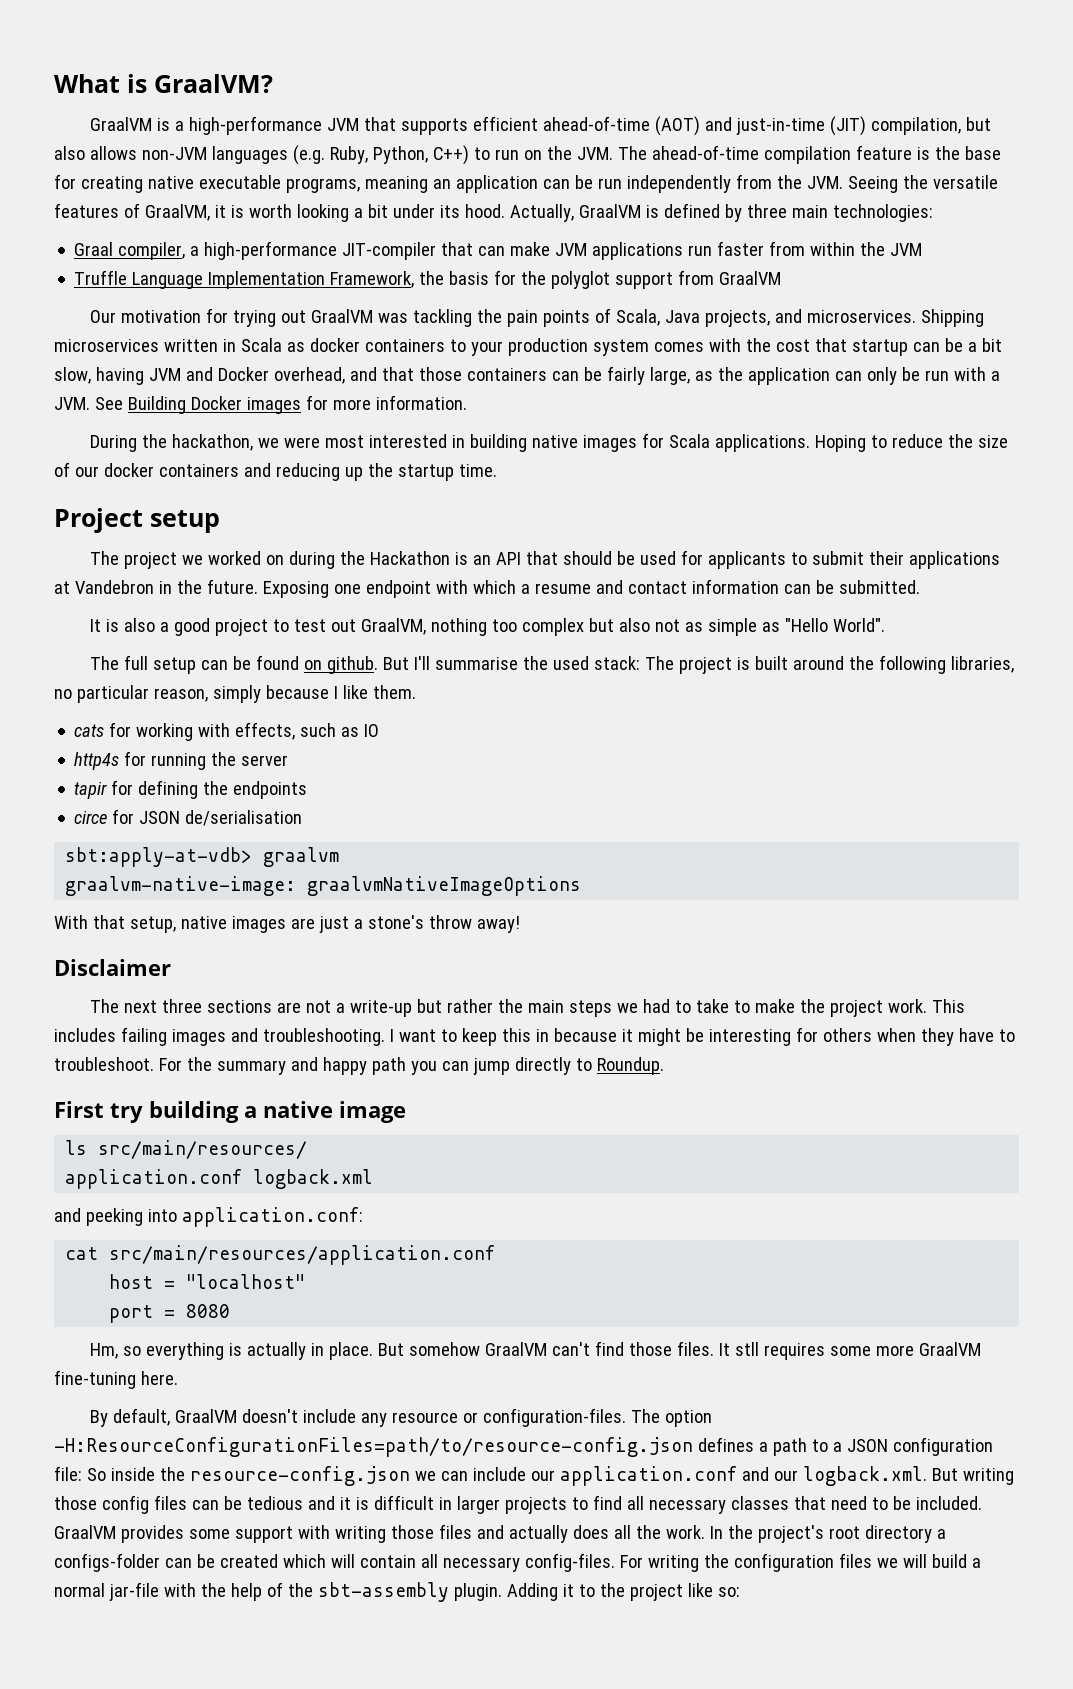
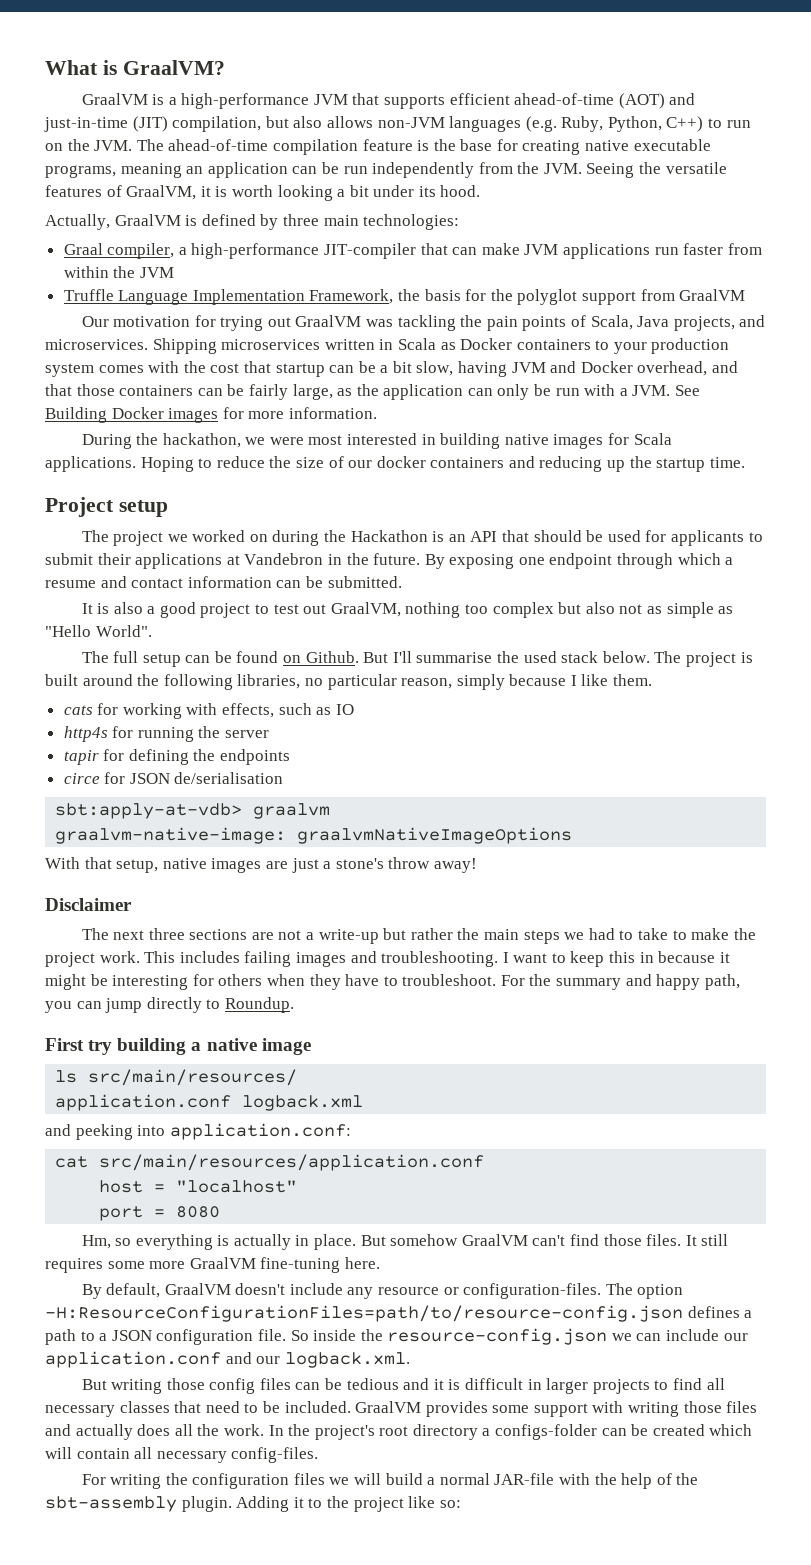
- GraalVM is a high-performance JVM that supports efficient ahead-of-time (AOT) and just-in-time (JIT) compilation, but also allows non-JVM languages (e.g. Ruby, Python, C++) to run on the JVM. The ahead-of-time compilation feature is the base for creating native executable programs, meaning an application can be run independently from the JVM. Seeing the versatile features of GraalVM, it is worth looking a bit under its hood. Actually, GraalVM is defined by three main technologies:
+ GraalVM is a high-performance JVM that supports efficient ahead-of-time (AOT) and just-in-time (JIT) compilation, but also allows non-JVM languages (e.g. Ruby, Python, C++) to run on the JVM. The ahead-of-time compilation feature is the base for creating native executable programs, meaning an application can be run independently from the JVM. Seeing the versatile features of GraalVM, it is worth looking a bit under its hood.
+ Actually, GraalVM is defined by three main technologies:
- Shipping microservices written in Scala as docker containers to your production system comes with the cost that startup can be a bit slow, having JVM and Docker overhead, and that those containers can be fairly large, as the application can only be run with a JVM. See Building Docker images for more information.
+ Shipping microservices written in Scala as Docker containers to your production system comes with the cost that startup can be a bit slow, having JVM and Docker overhead, and that those containers can be fairly large, as the application can only be run with a JVM. See Building Docker images for more information.
- Exposing one endpoint with which a resume and contact information can be submitted.
+ By exposing one endpoint through which a resume and contact information can be submitted.
- The full setup can be found on github.
+ The full setup can be found on Github.
- But I'll summarise the used stack: The project is built around the following libraries, no particular reason, simply because I like them.
+ But I'll summarise the used stack below. The project is built around the following libraries, no particular reason, simply because I like them.
- For the summary and happy path you can jump directly to Roundup.
+ For the summary and happy path, you can jump directly to Roundup.
- It stll requires some more GraalVM fine-tuning here.
+ It still requires some more GraalVM fine-tuning here.
- The option -H:ResourceConfigurationFiles=path/to/resource-config.json defines a path to a JSON configuration file: So inside the resource-config.json we can include our application.conf and our logback.xml. But writing those config files can be tedious and it is difficult in larger projects to find all necessary classes that need to be included.
+ The option -H:ResourceConfigurationFiles=path/to/resource-config.json defines a path to a JSON configuration file. So inside the resource-config.json we can include our application.conf and our logback.xml.
+ But writing those config files can be tedious and it is difficult in larger projects to find all necessary classes that need to be included.
- In the project's root directory a configs-folder can be created which will contain all necessary config-files. For writing the configuration files we will build a normal jar-file with the help of the sbt-assembly plugin.
+ In the project's root directory a configs-folder can be created which will contain all necessary config-files.
+ For writing the configuration files we will build a normal JAR-file with the help of the sbt-assembly plugin.

